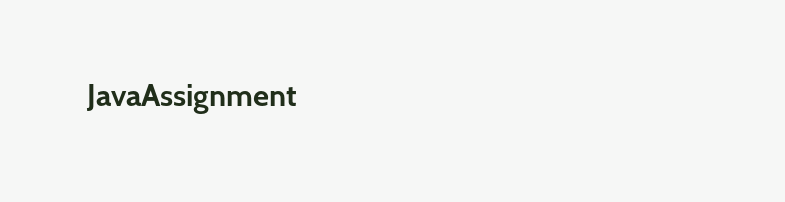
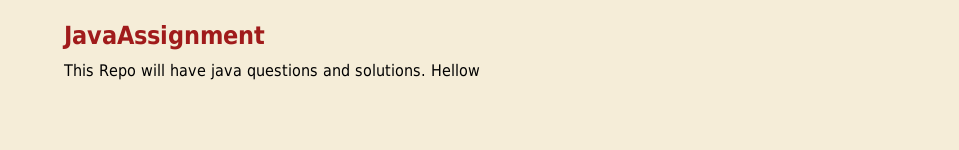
+ This Repo will have java questions and solutions. Hellow

